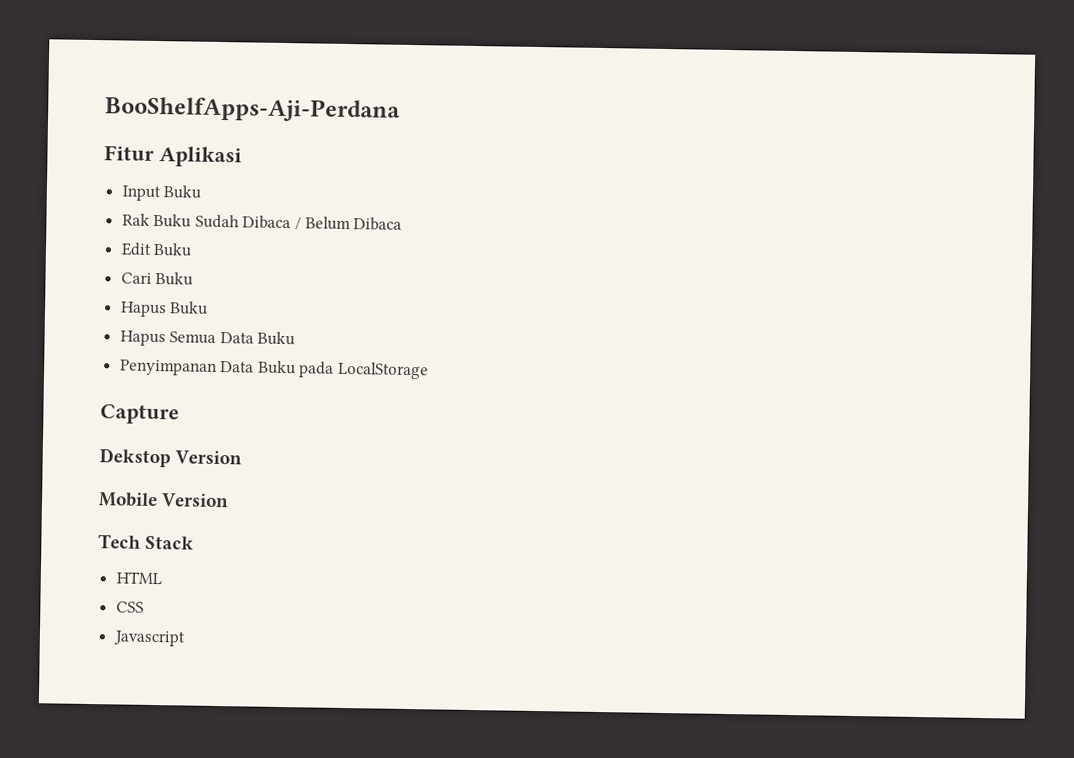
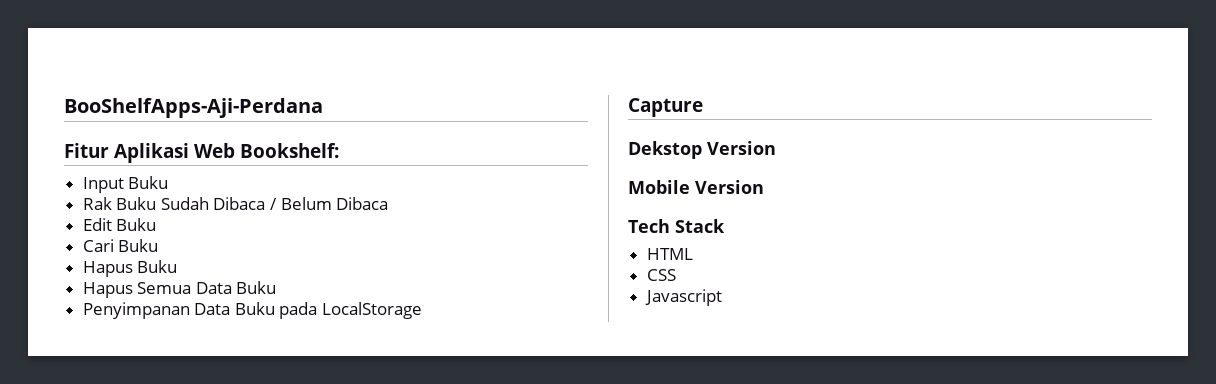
- Fitur Aplikasi
+ Fitur Aplikasi Web Bookshelf:

